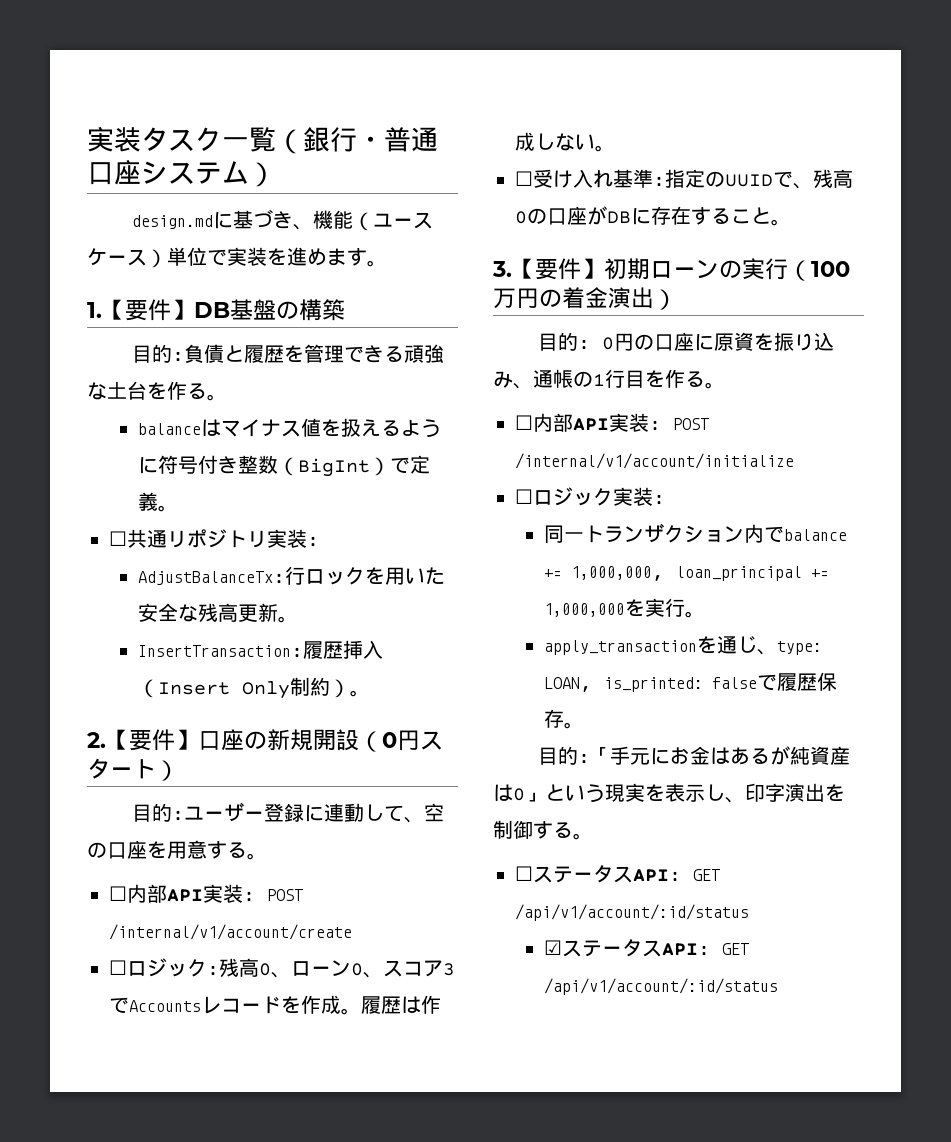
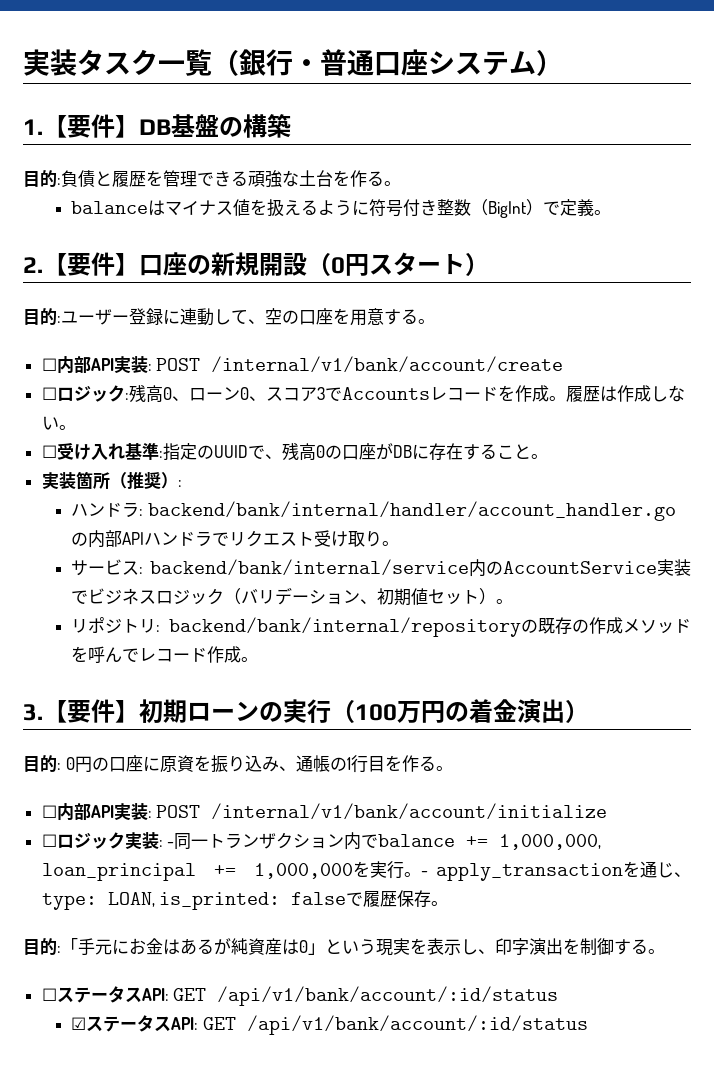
- design.mdに基づき、機能（ユースケース）単位で実装を進めます。
- ☐共通リポジトリ実装:
- AdjustBalanceTx:行ロックを用いた安全な残高更新。
- InsertTransaction:履歴挿入（Insert Only制約）。
- ☐内部API実装: POST /internal/v1/account/create
+ ☐内部API実装: POST /internal/v1/bank/account/create
+ 実装箇所（推奨）:
+ ハンドラ: backend/bank/internal/handler/account_handler.goの内部APIハンドラでリクエスト受け取り。
+ サービス: backend/bank/internal/service内のAccountService実装でビジネスロジック（バリデーション、初期値セット）。
+ リポジトリ: backend/bank/internal/repositoryの既存の作成メソッドを呼んでレコード作成。
- ☐内部API実装: POST /internal/v1/account/initialize
+ ☐内部API実装: POST /internal/v1/bank/account/initialize
- ☐ロジック実装:
- 同一トランザクション内でbalance += 1,000,000, loan_principal += 1,000,000を実行。
- apply_transactionを通じ、type: LOAN, is_printed: falseで履歴保存。
+ ☐ロジック実装: -同一トランザクション内でbalance += 1,000,000, loan_principal += 1,000,000を実行。- apply_transactionを通じ、type: LOAN, is_printed: falseで履歴保存。
- ☐ステータスAPI: GET /api/v1/account/:id/status
+ ☐ステータスAPI: GET /api/v1/bank/account/:id/status
- ☑ステータスAPI: GET /api/v1/account/:id/status
+ ☑ステータスAPI: GET /api/v1/bank/account/:id/status

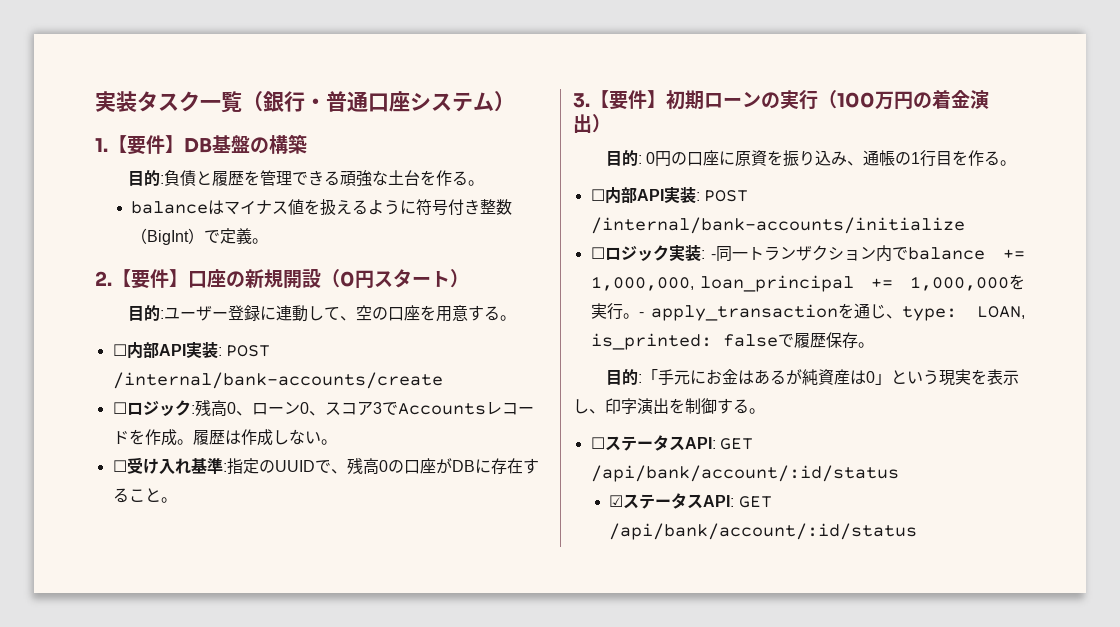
- ☐内部API実装: POST /internal/v1/bank/account/create
+ ☐内部API実装: POST /internal/bank-accounts/create
- 実装箇所（推奨）:
- ハンドラ: backend/bank/internal/handler/account_handler.goの内部APIハンドラでリクエスト受け取り。
- サービス: backend/bank/internal/service内のAccountService実装でビジネスロジック（バリデーション、初期値セット）。
- リポジトリ: backend/bank/internal/repositoryの既存の作成メソッドを呼んでレコード作成。
- ☐内部API実装: POST /internal/v1/bank/account/initialize
+ ☐内部API実装: POST /internal/bank-accounts/initialize
- ☐ステータスAPI: GET /api/v1/bank/account/:id/status
+ ☐ステータスAPI: GET /api/bank/account/:id/status
- ☑ステータスAPI: GET /api/v1/bank/account/:id/status
+ ☑ステータスAPI: GET /api/bank/account/:id/status

